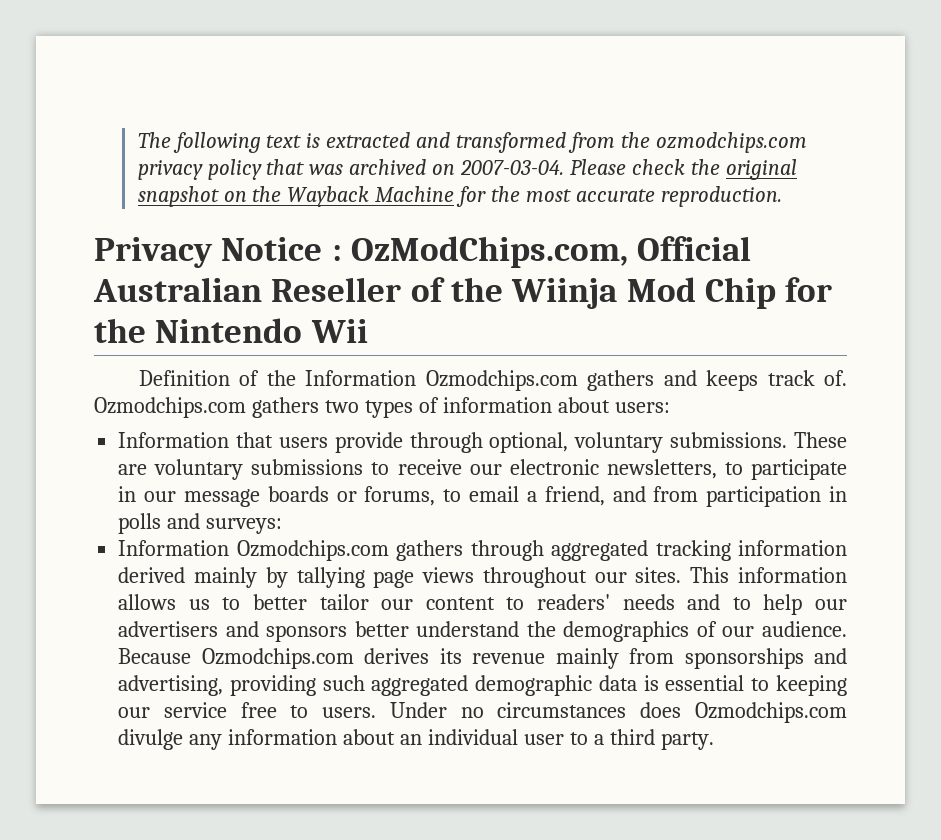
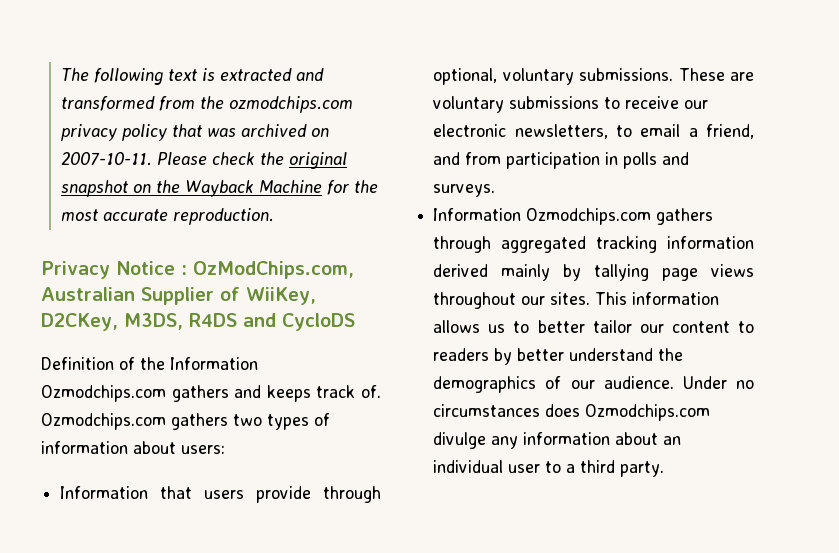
- The following text is extracted and transformed from the ozmodchips.com privacy policy that was archived on 2007-03-04.
+ The following text is extracted and transformed from the ozmodchips.com privacy policy that was archived on 2007-10-11.
- Privacy Notice : OzModChips.com, Official Australian Reseller of the Wiinja Mod Chip for the Nintendo Wii
+ Privacy Notice : OzModChips.com, Australian Supplier of WiiKey, D2CKey, M3DS, R4DS and CycloDS
- These are voluntary submissions to receive our electronic newsletters, to participate in our message boards or forums, to email a friend, and from participation in polls and surveys:
+ These are voluntary submissions to receive our electronic newsletters, to email a friend, and from participation in polls and surveys.
- This information allows us to better tailor our content to readers' needs and to help our advertisers and sponsors better understand the demographics of our audience.
+ This information allows us to better tailor our content to readers by better understand the demographics of our audience.
- Because Ozmodchips.com derives its revenue mainly from sponsorships and advertising, providing such aggregated demographic data is essential to keeping our service free to users.

